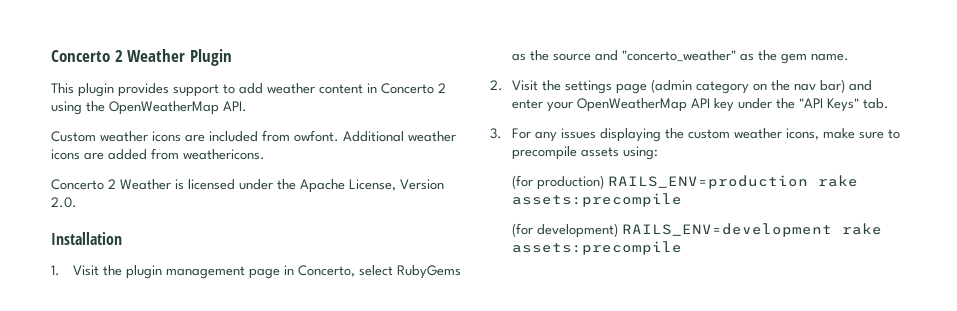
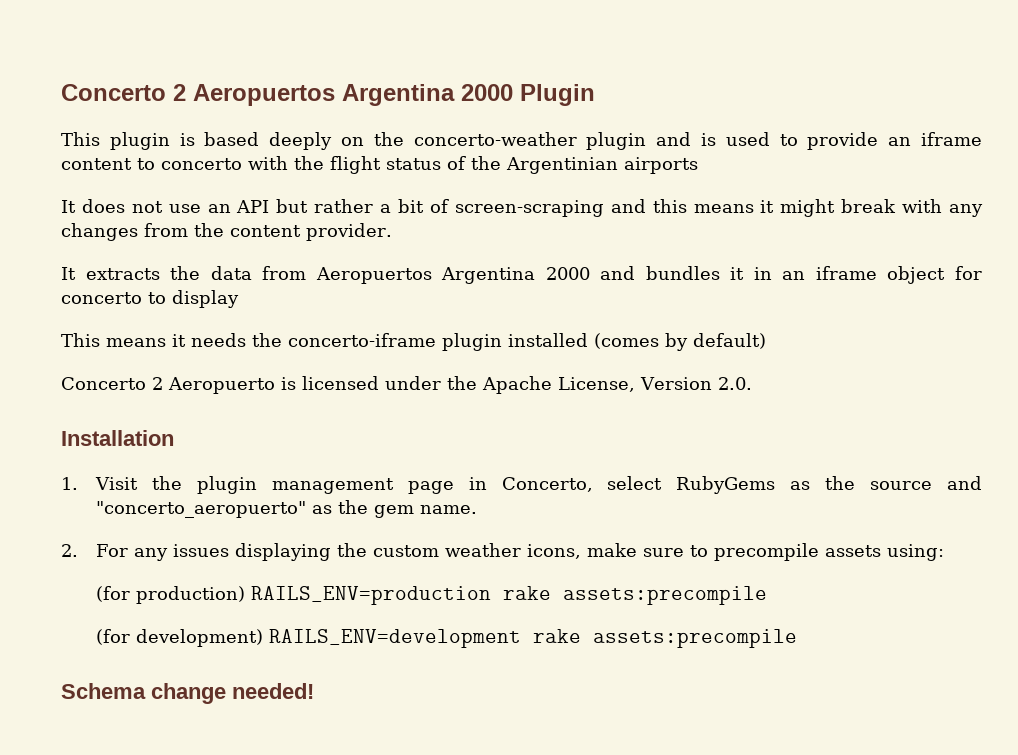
- Concerto 2 Weather Plugin
+ Concerto 2 Aeropuertos Argentina 2000 Plugin
- This plugin provides support to add weather content in Concerto 2 using the OpenWeatherMap API.
- Custom weather icons are included from owfont. Additional weather icons are added from weathericons.
- Concerto 2 Weather is licensed under the Apache License, Version 2.0.
+ This plugin is based deeply on the concerto-weather plugin and is used to provide an iframe content to concerto with the flight status of the Argentinian airports
+ It does not use an API but rather a bit of screen-scraping and this means it might break with any changes from the content provider.
+ It extracts the data from Aeropuertos Argentina 2000 and bundles it in an iframe object for concerto to display
+ This means it needs the concerto-iframe plugin installed (comes by default)
+ Concerto 2 Aeropuerto is licensed under the Apache License, Version 2.0.
- 1. Visit the plugin management page in Concerto, select RubyGems as the source and "concerto_weather" as the gem name.
+ 1. Visit the plugin management page in Concerto, select RubyGems as the source and "concerto_aeropuerto" as the gem name.
- 2. Visit the settings page (admin category on the nav bar) and enter your OpenWeatherMap API key under the "API Keys" tab.
- 3. For any issues displaying the custom weather icons, make sure to precompile assets using:
+ 2. For any issues displaying the custom weather icons, make sure to precompile assets using:
+ Schema change needed!

